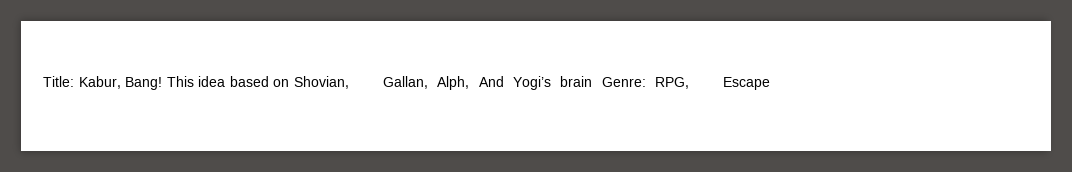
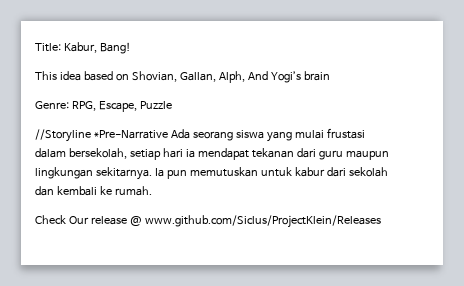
- Title: Kabur, Bang! This idea based on Shovian, Gallan, Alph, And Yogi’s brain Genre: RPG, Escape
+ Title: Kabur, Bang!
+ This idea based on Shovian, Gallan, Alph, And Yogi’s brain
+ Genre: RPG, Escape, Puzzle
+ //Storyline *Pre-Narrative Ada seorang siswa yang mulai frustasi dalam bersekolah, setiap hari ia mendapat tekanan dari guru maupun lingkungan sekitarnya. Ia pun memutuskan untuk kabur dari sekolah dan kembali ke rumah.
+ Check Our release @ www.github.com/Siclus/ProjectKlein/Releases

